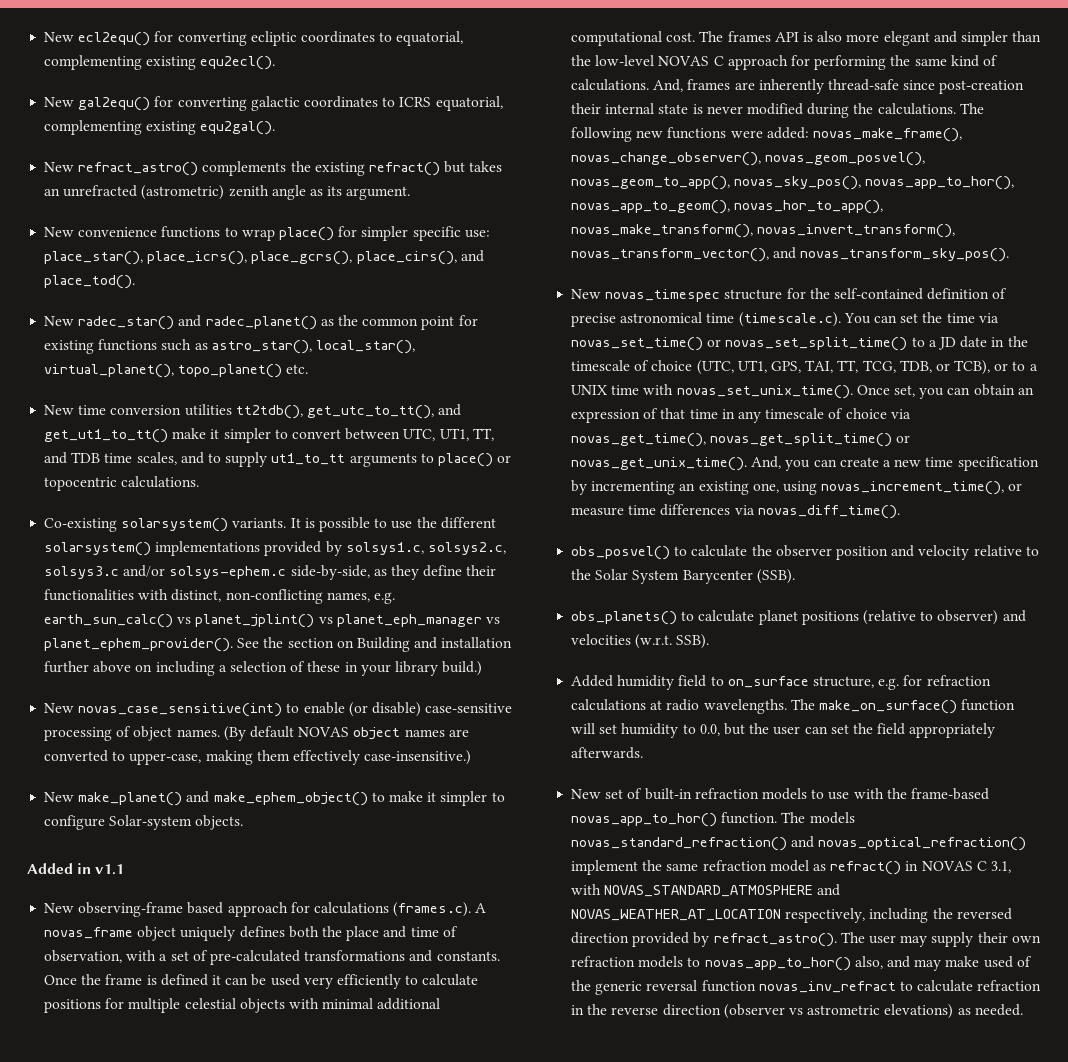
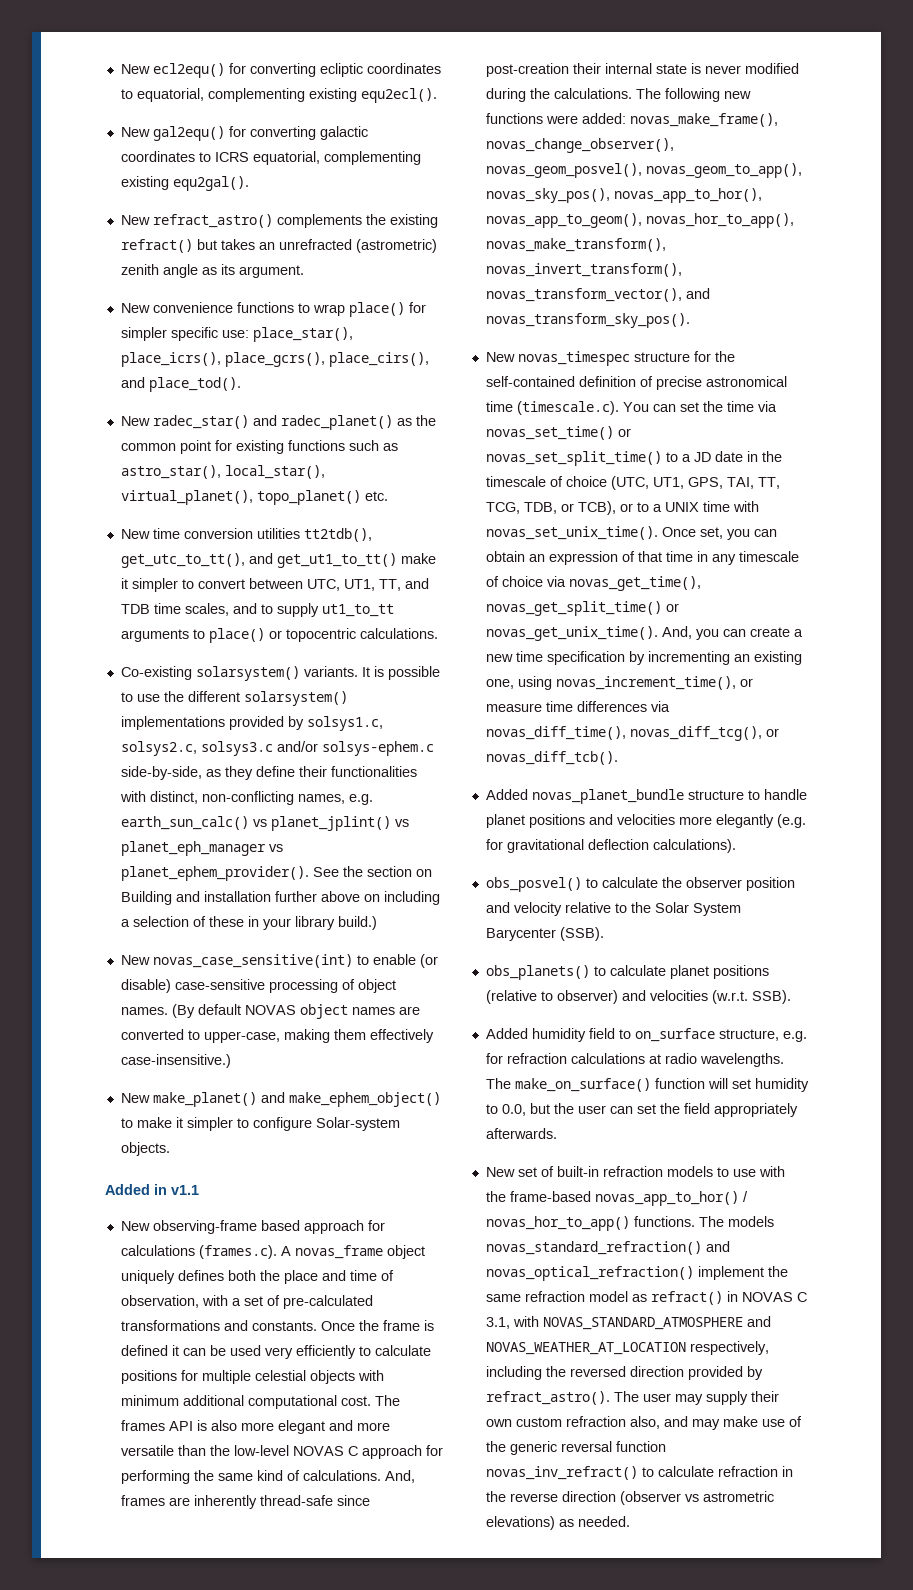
- Once the frame is defined it can be used very efficiently to calculate positions for multiple celestial objects with minimal additional computational cost.
+ Once the frame is defined it can be used very efficiently to calculate positions for multiple celestial objects with minimum additional computational cost.
- The frames API is also more elegant and simpler than the low-level NOVAS C approach for performing the same kind of calculations.
+ The frames API is also more elegant and more versatile than the low-level NOVAS C approach for performing the same kind of calculations.
- And, you can create a new time specification by incrementing an existing one, using novas_increment_time(), or measure time differences via novas_diff_time().
+ And, you can create a new time specification by incrementing an existing one, using novas_increment_time(), or measure time differences via novas_diff_time(), novas_diff_tcg(), or novas_diff_tcb().
+ Added novas_planet_bundle structure to handle planet positions and velocities more elegantly (e.g. for gravitational deflection calculations).
- New set of built-in refraction models to use with the frame-based novas_app_to_hor() function.
+ New set of built-in refraction models to use with the frame-based novas_app_to_hor() / novas_hor_to_app() functions.
- The user may supply their own refraction models to novas_app_to_hor() also, and may make used of the generic reversal function novas_inv_refract to calculate refraction in the reverse direction (observer vs astrometric elevations) as needed.
+ The user may supply their own custom refraction also, and may make use of the generic reversal function novas_inv_refract() to calculate refraction in the reverse direction (observer vs astrometric elevations) as needed.

